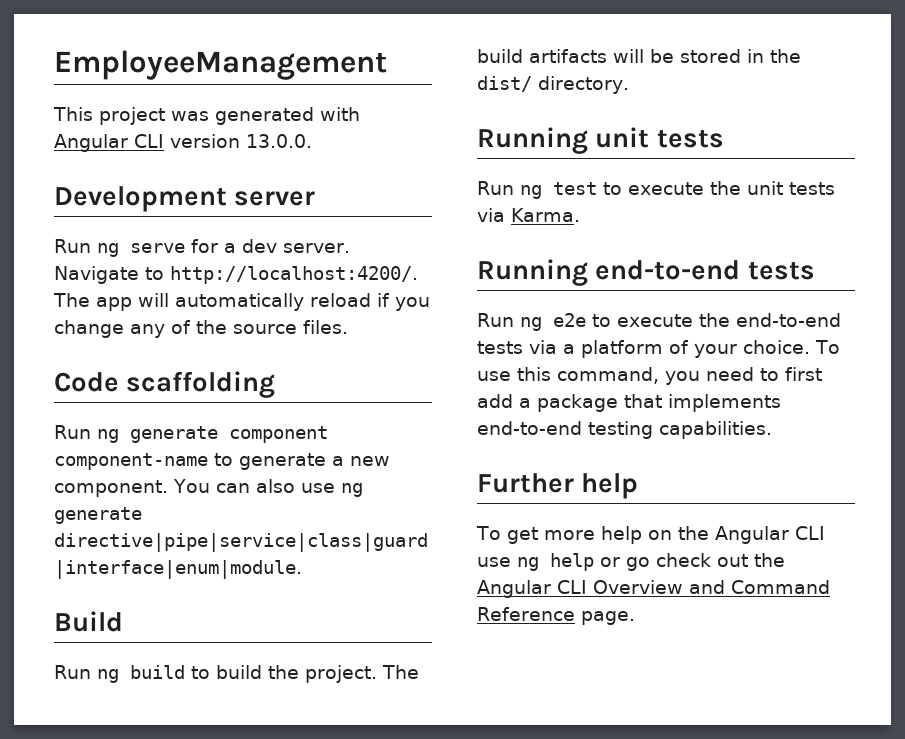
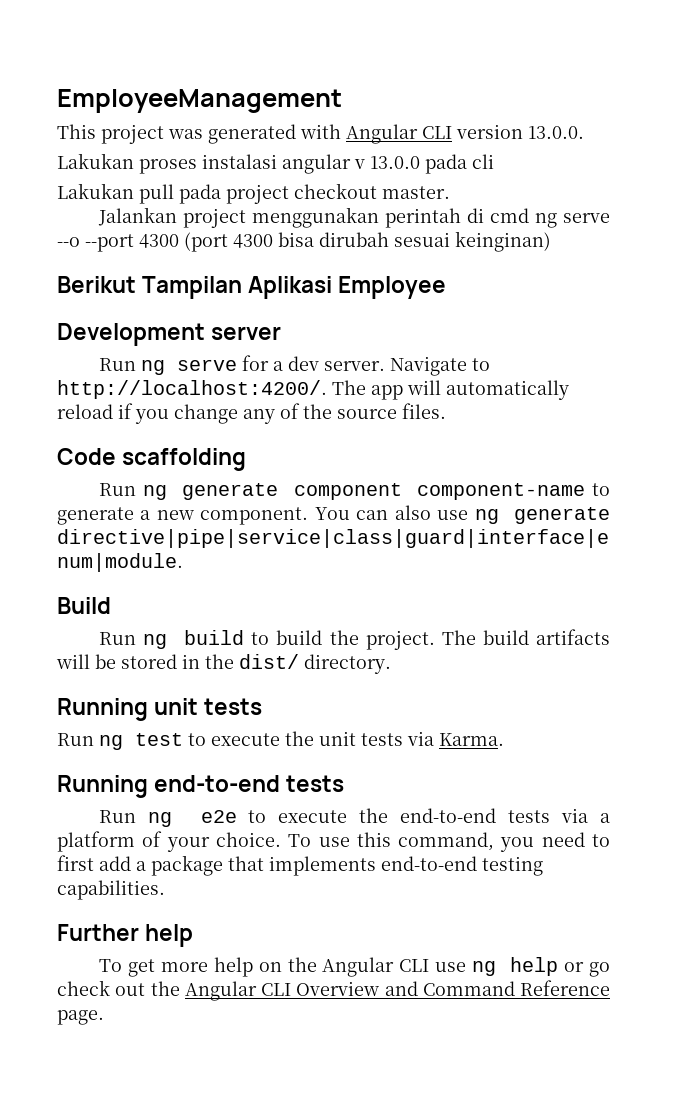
+ Lakukan proses instalasi angular v 13.0.0 pada cli
+ Lakukan pull pada project checkout master.
+ Jalankan project menggunakan perintah di cmd ng serve --o --port 4300 (port 4300 bisa dirubah sesuai keinginan)
+ Berikut Tampilan Aplikasi Employee

